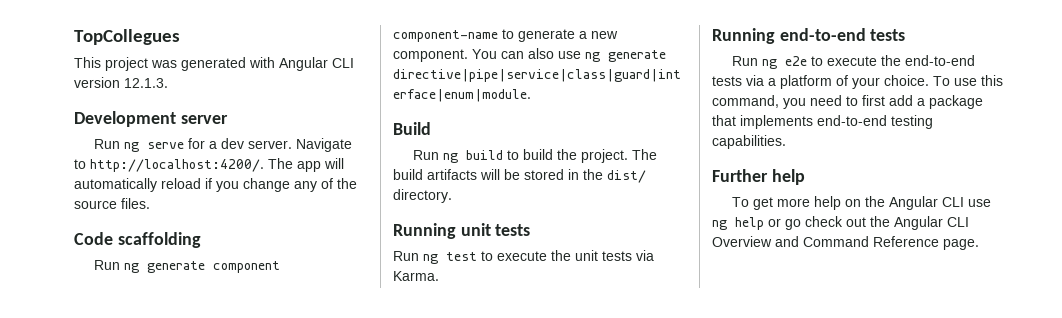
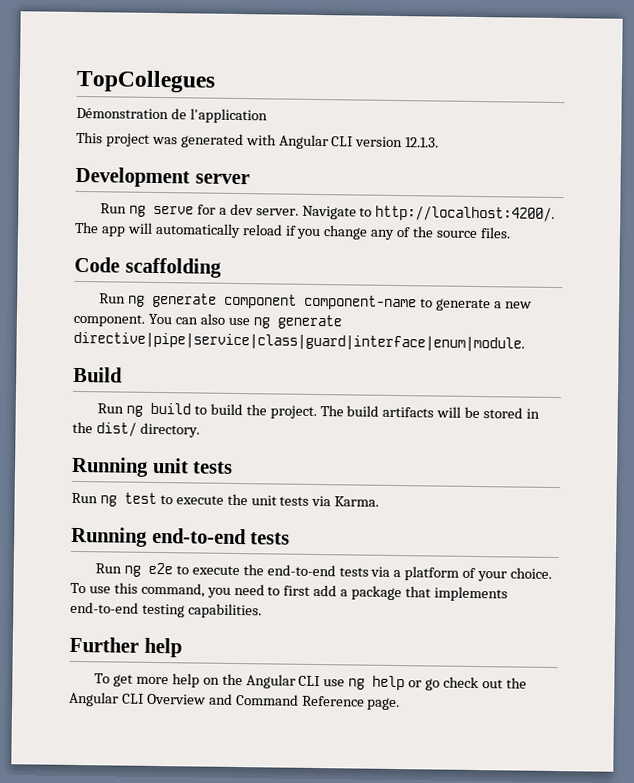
+ Démonstration de l'application

